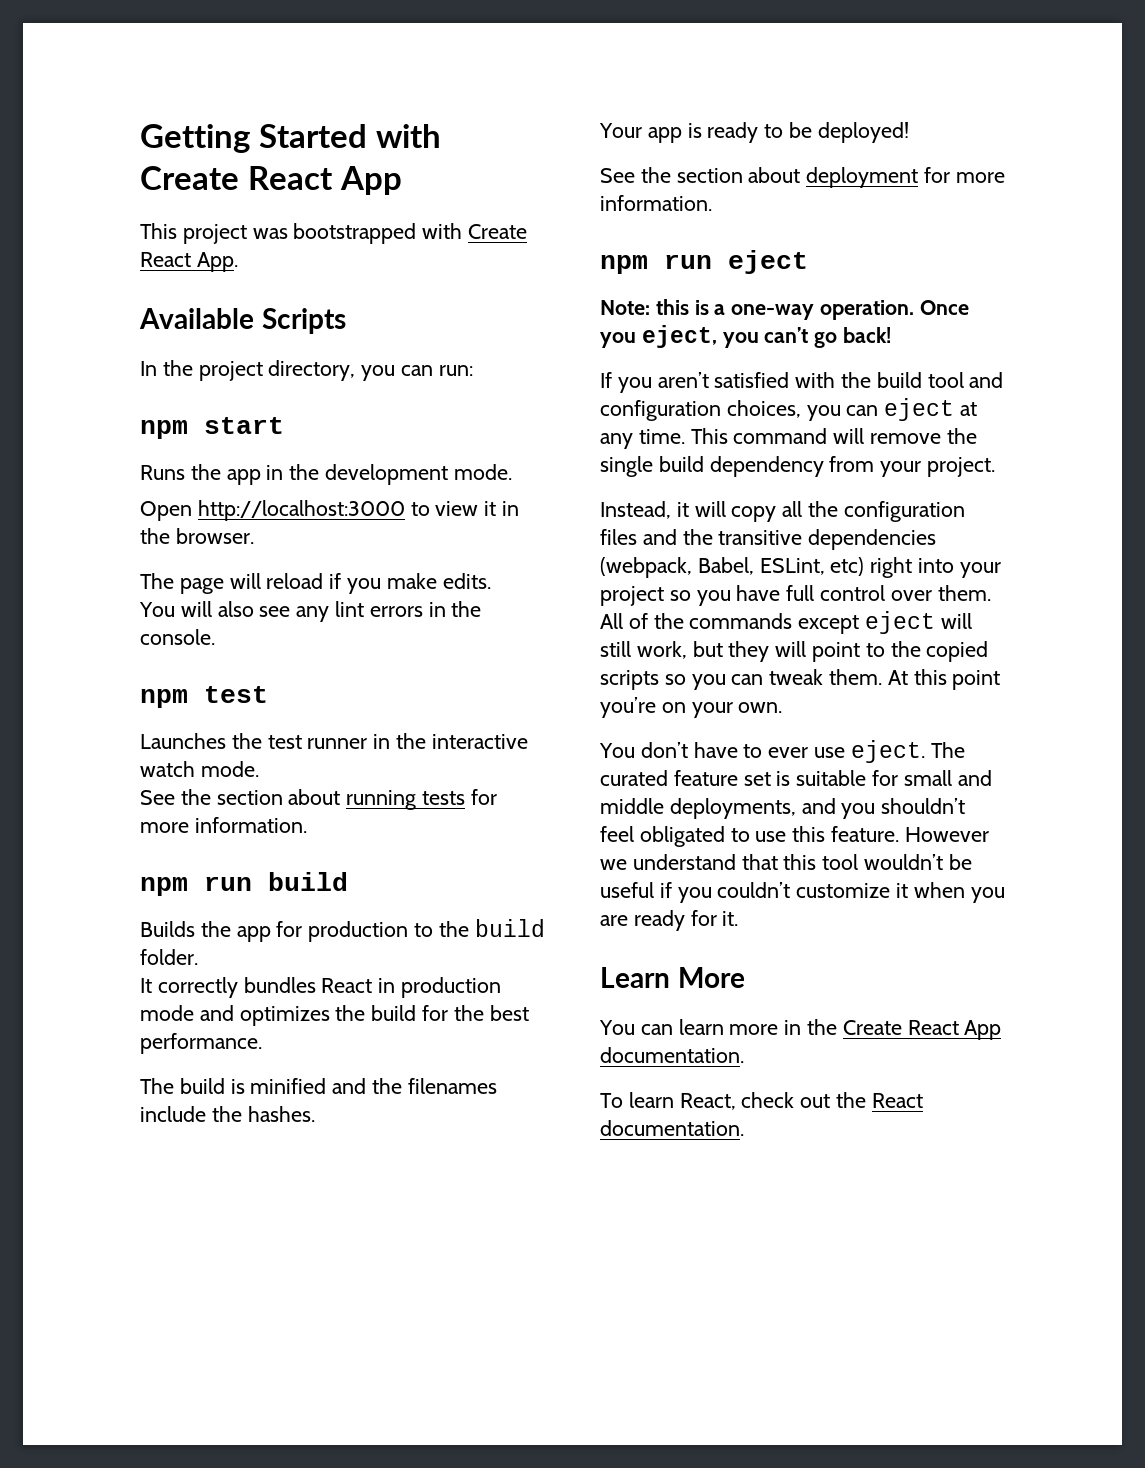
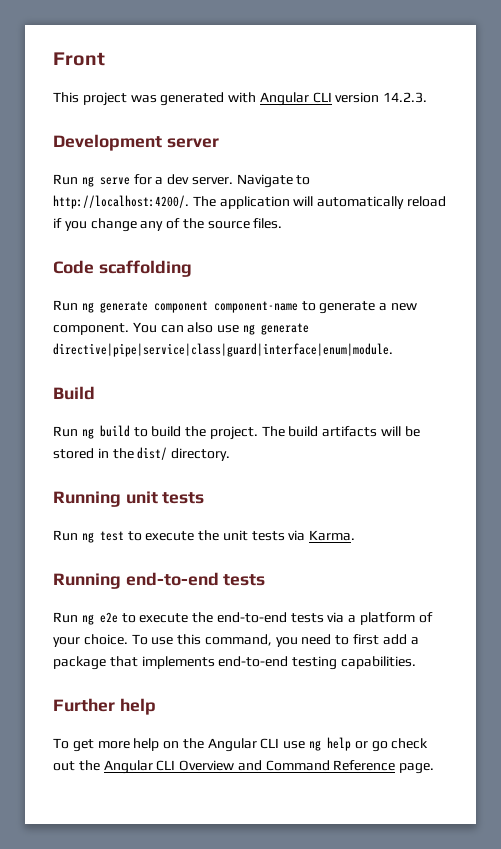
- Getting Started with Create React App
- This project was bootstrapped with Create React App.
- Available Scripts
- In the project directory, you can run:
- npm start
- Runs the app in the development mode.
- Open http://localhost:3000 to view it in the browser.
- The page will reload if you make edits.
- You will also see any lint errors in the console.
- npm test
- Launches the test runner in the interactive watch mode.
- See the section about running tests for more information.
- npm run build
- Builds the app for production to the build folder.
- It correctly bundles React in production mode and optimizes the build for the best performance.
- The build is minified and the filenames include the hashes.
- Your app is ready to be deployed!
- See the section about deployment for more information.
- npm run eject
- Note: this is a one-way operation. Once you eject, you can’t go back!
- If you aren’t satisfied with the build tool and configuration choices, you can eject at any time. This command will remove the single build dependency from your project.
- Instead, it will copy all the configuration files and the transitive dependencies (webpack, Babel, ESLint, etc) right into your project so you have full control over them. All of the commands except eject will still work, but they will point to the copied scripts so you can tweak them. At this point you’re on your own.
- You don’t have to ever use eject. The curated feature set is suitable for small and middle deployments, and you shouldn’t feel obligated to use this feature. However we understand that this tool wouldn’t be useful if you couldn’t customize it when you are ready for it.
- Learn More
- You can learn more in the Create React App documentation.
- To learn React, check out the React documentation.
+ Front
+ This project was generated with Angular CLI version 14.2.3.
+ Development server
+ Run ng serve for a dev server. Navigate to http://localhost:4200/. The application will automatically reload if you change any of the source files.
+ Code scaffolding
+ Run ng generate component component-name to generate a new component. You can also use ng generate directive|pipe|service|class|guard|interface|enum|module.
+ Build
+ Run ng build to build the project. The build artifacts will be stored in the dist/ directory.
+ Running unit tests
+ Run ng test to execute the unit tests via Karma.
+ Running end-to-end tests
+ Run ng e2e to execute the end-to-end tests via a platform of your choice. To use this command, you need to first add a package that implements end-to-end testing capabilities.
+ Further help
+ To get more help on the Angular CLI use ng help or go check out the Angular CLI Overview and Command Reference page.

